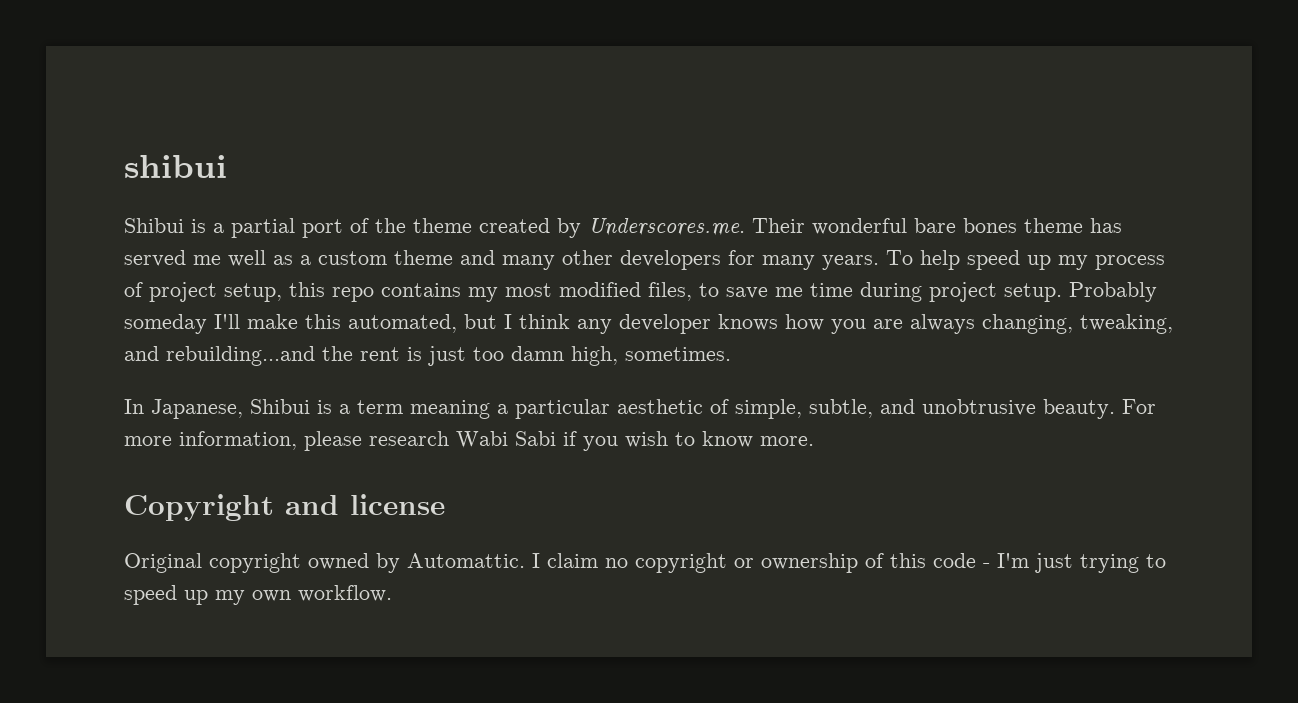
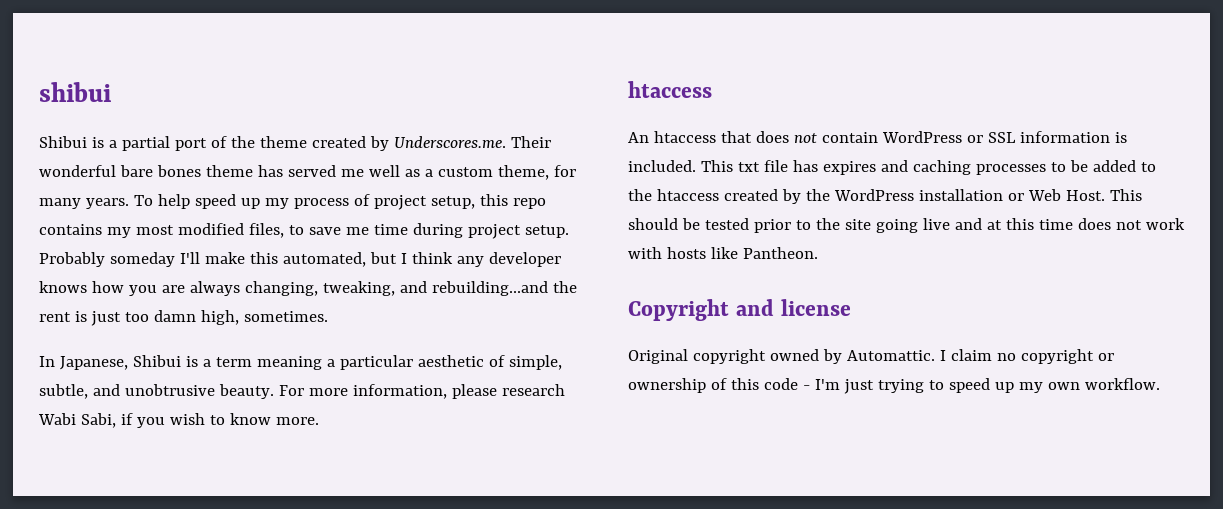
- Shibui is a partial port of the theme created by Underscores.me. Their wonderful bare bones theme has served me well as a custom theme and many other developers for many years.
+ Shibui is a partial port of the theme created by Underscores.me. Their wonderful bare bones theme has served me well as a custom theme, for many years.
- For more information, please research Wabi Sabi if you wish to know more.
+ For more information, please research Wabi Sabi, if you wish to know more.
+ htaccess
+ An htaccess that does not contain WordPress or SSL information is included. This txt file has expires and caching processes to be added to the htaccess created by the WordPress installation or Web Host. This should be tested prior to the site going live and at this time does not work with hosts like Pantheon.

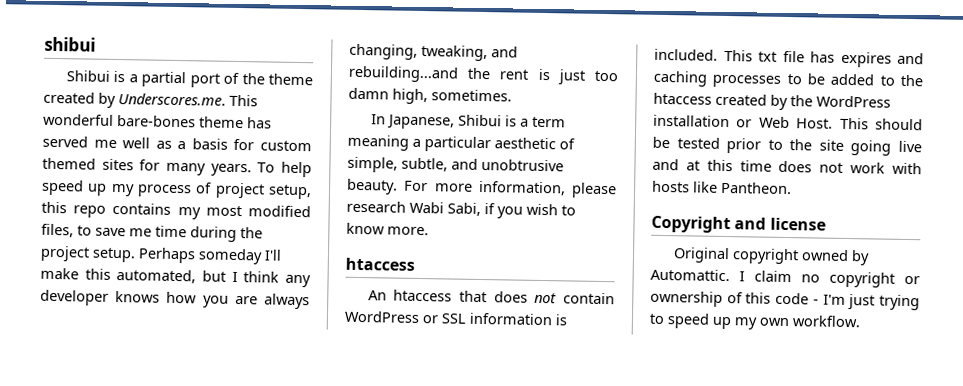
- Shibui is a partial port of the theme created by Underscores.me. Their wonderful bare bones theme has served me well as a custom theme, for many years.
+ Shibui is a partial port of the theme created by Underscores.me. This wonderful bare-bones theme has served me well as a basis for custom themed sites for many years.
- To help speed up my process of project setup, this repo contains my most modified files, to save me time during project setup.
+ To help speed up my process of project setup, this repo contains my most modified files, to save me time during the project setup.
- Probably someday I'll make this automated, but I think any developer knows how you are always changing, tweaking, and rebuilding...and the rent is just too damn high, sometimes.
+ Perhaps someday I'll make this automated, but I think any developer knows how you are always changing, tweaking, and rebuilding...and the rent is just too damn high, sometimes.

